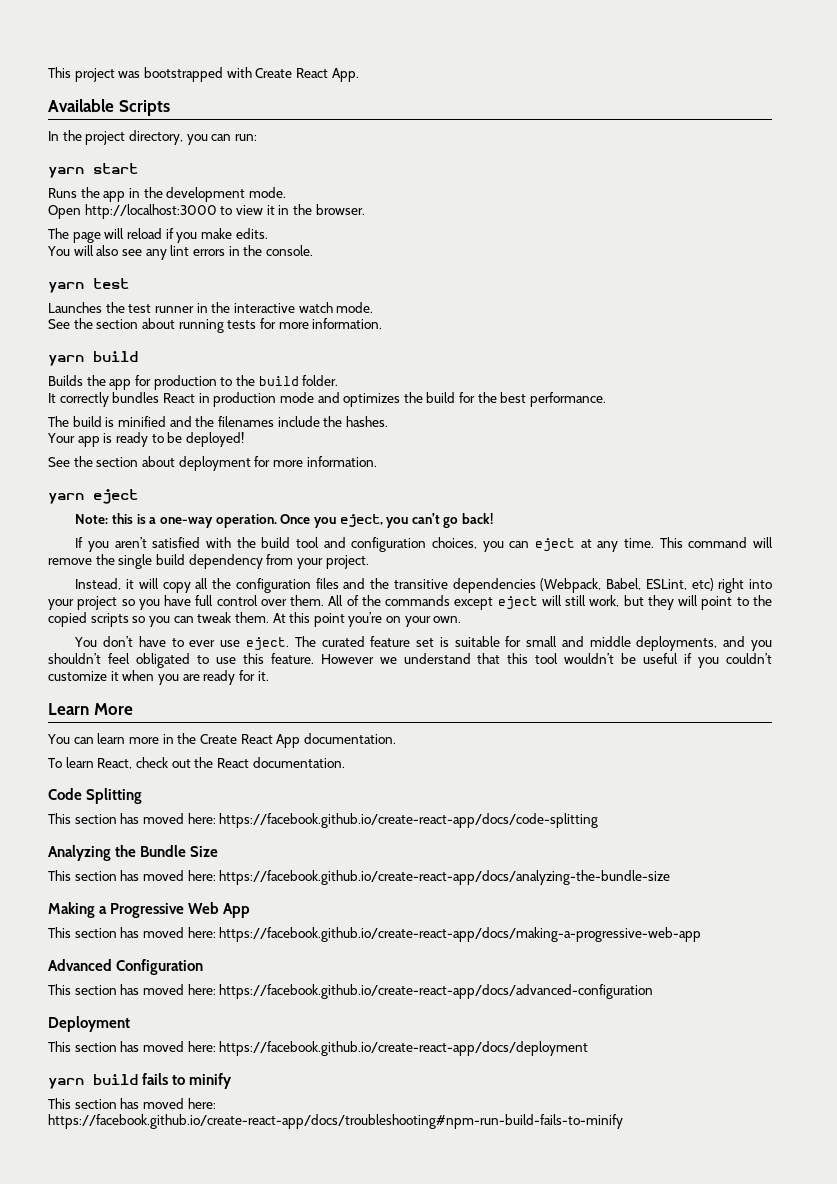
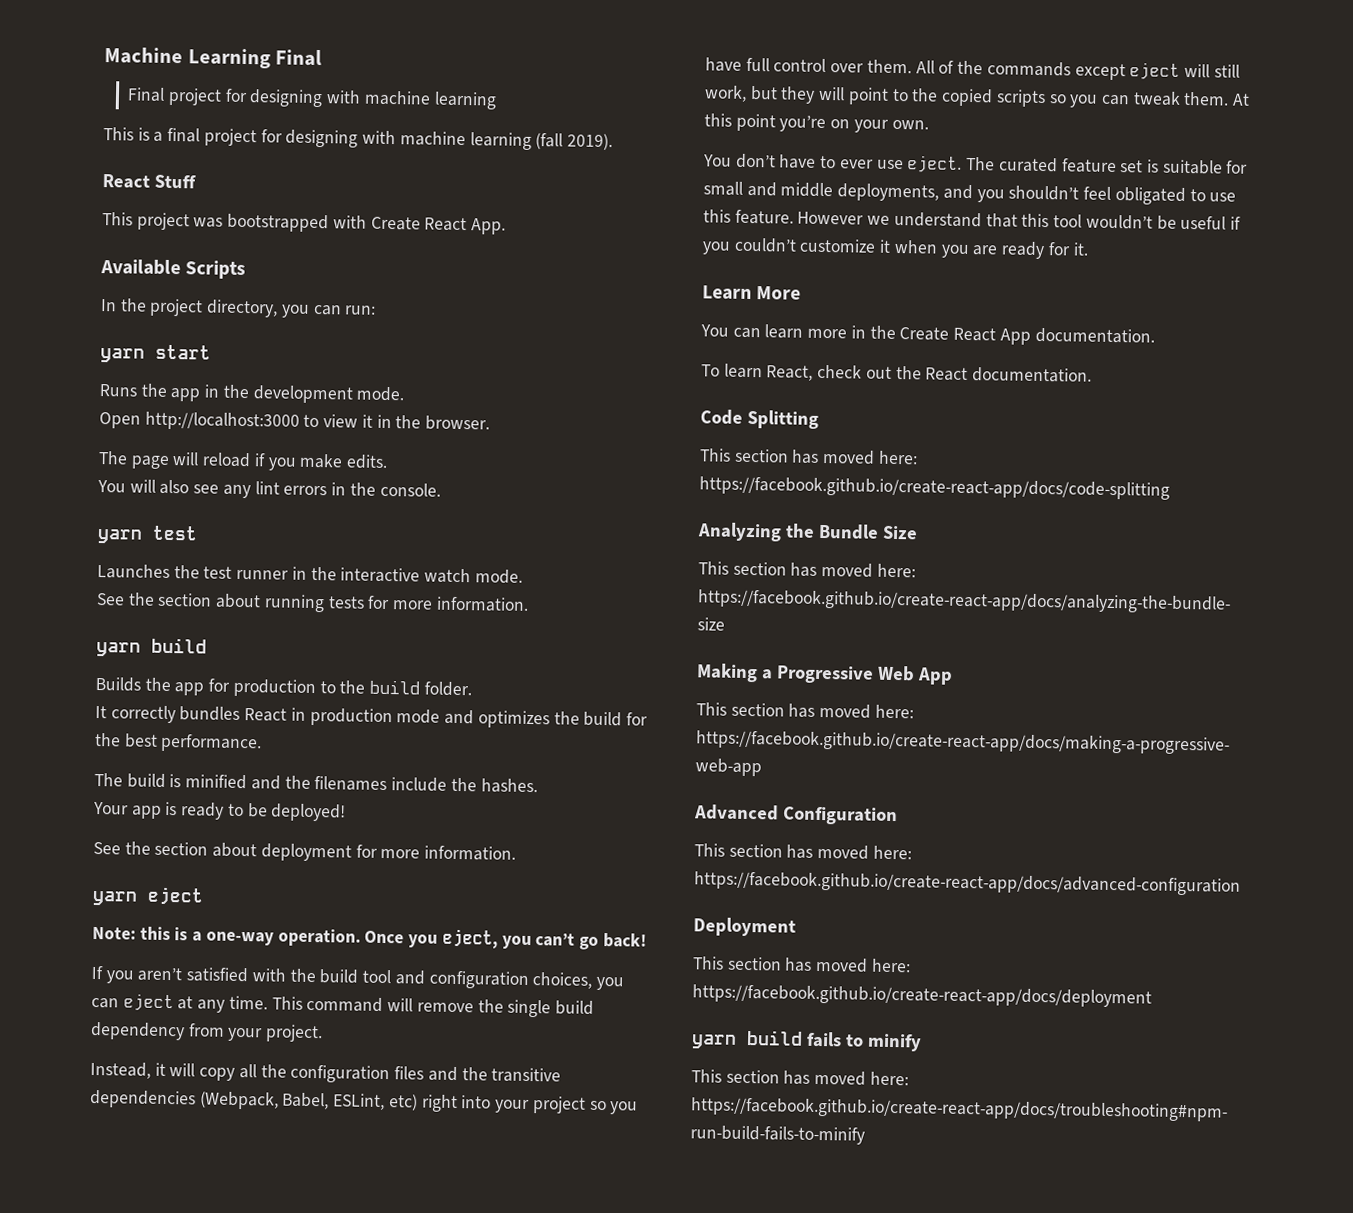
+ Machine Learning Final
+ Final project for designing with machine learning
+ This is a final project for designing with machine learning (fall 2019).
+ React Stuff

